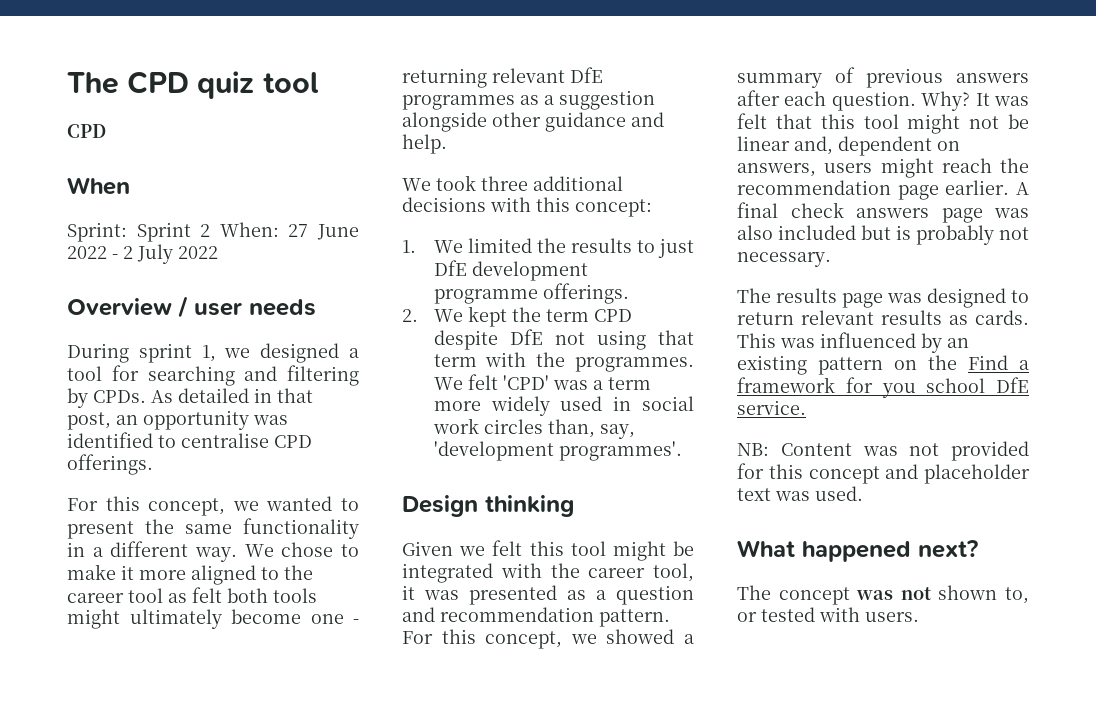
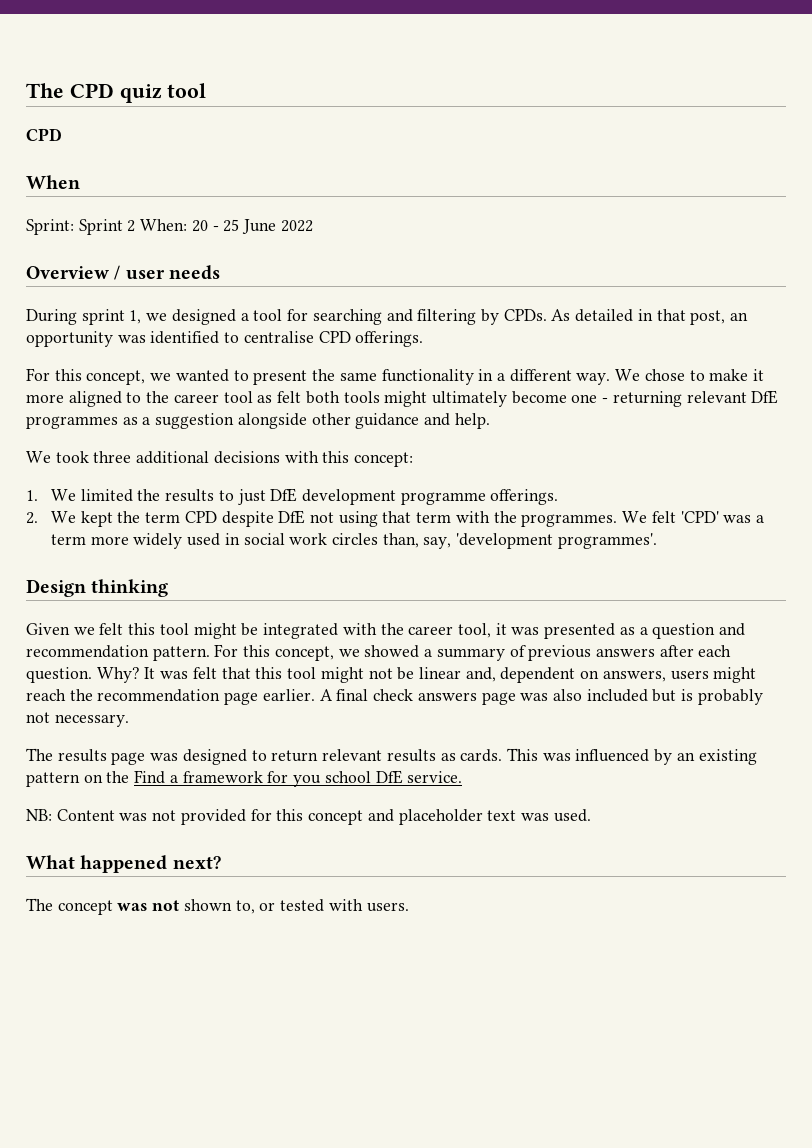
- Sprint: Sprint 2 When: 27 June 2022 - 2 July 2022
+ Sprint: Sprint 2 When: 20 - 25 June 2022

